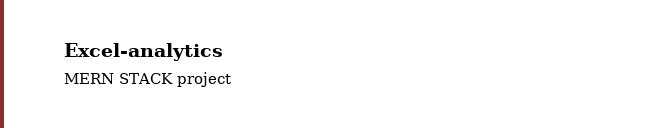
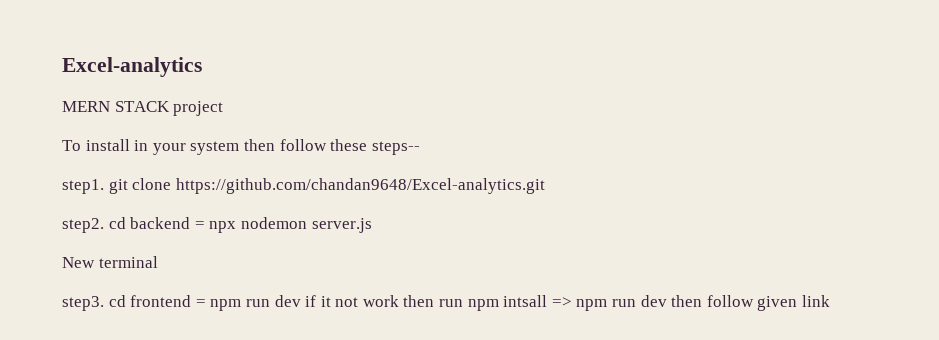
+ To install in your system then follow these steps--
+ step1. git clone https://github.com/chandan9648/Excel-analytics.git
+ step2. cd backend = npx nodemon server.js
+ New terminal
+ step3. cd frontend = npm run dev if it not work then run npm intsall => npm run dev then follow given link

